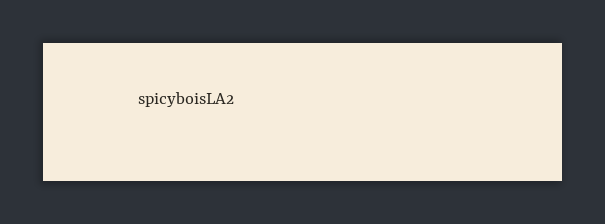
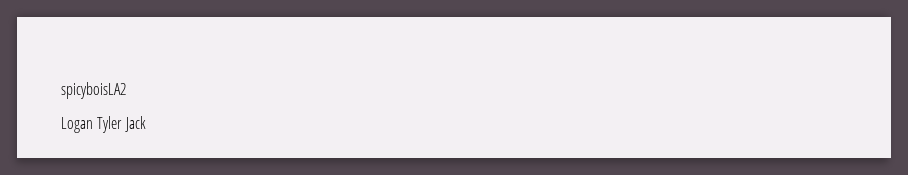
+ Logan Tyler Jack

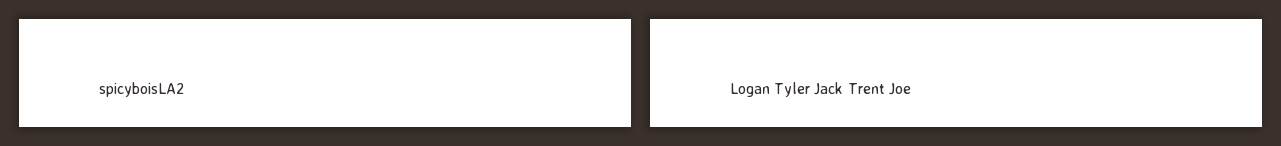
- Logan Tyler Jack
+ Logan Tyler Jack Trent Joe

